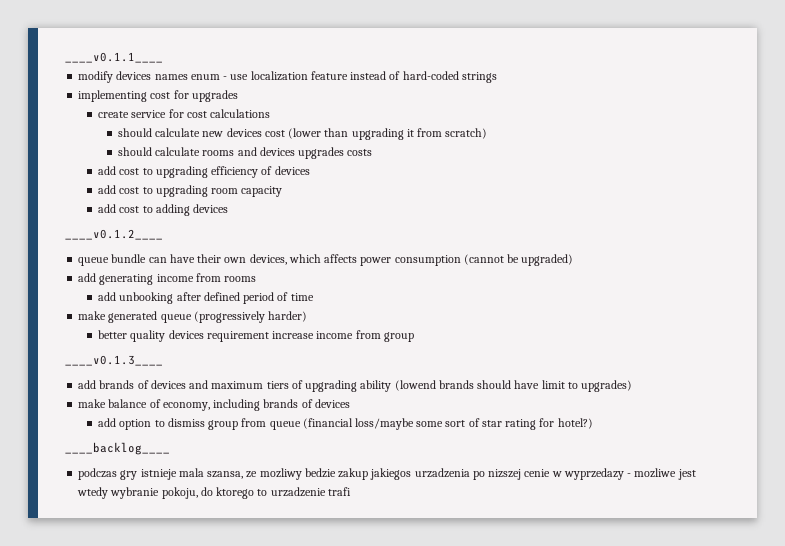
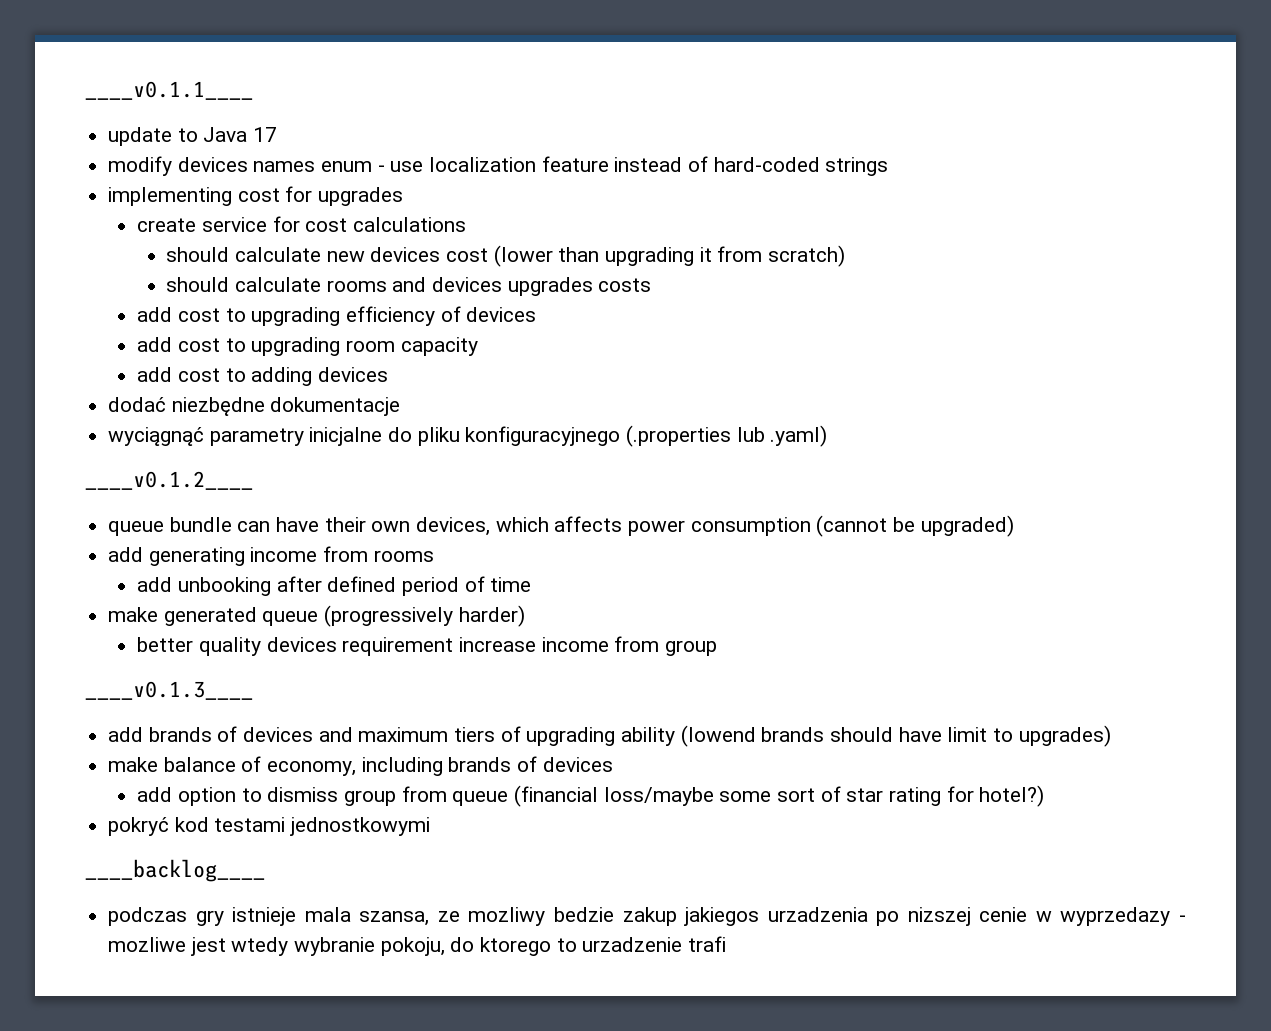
+ update to Java 17
+ dodać niezbędne dokumentacje
+ wyciągnąć parametry inicjalne do pliku konfiguracyjnego (.properties lub .yaml)
+ pokryć kod testami jednostkowymi

